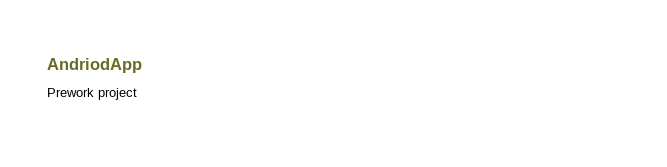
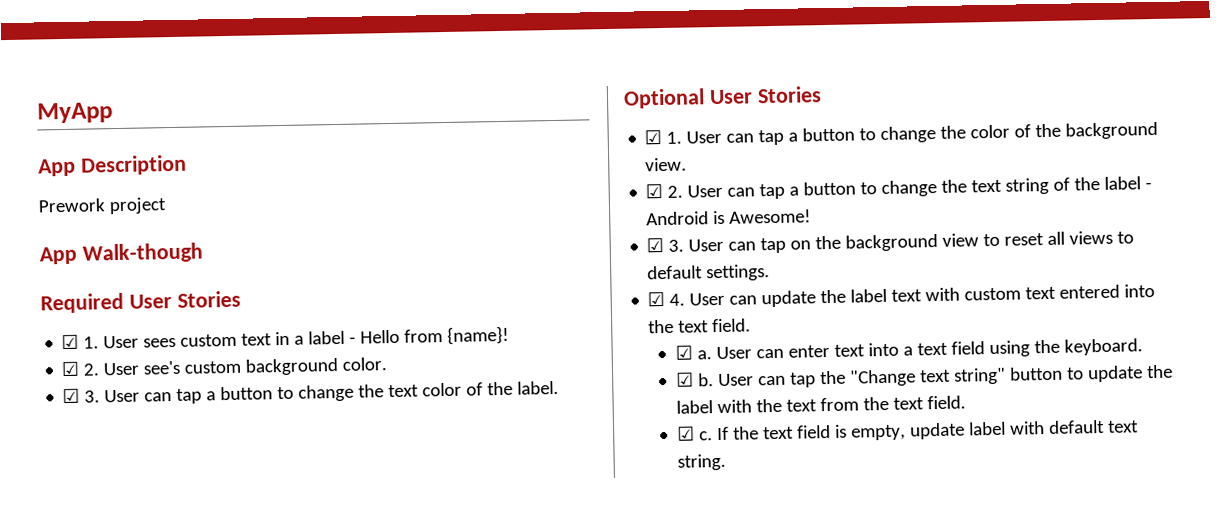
- AndriodApp
+ MyApp
+ App Description
+ App Walk-though
+ Required User Stories
+ ☑ 1. User sees custom text in a label - Hello from {name}!
+ ☑ 2. User see's custom background color.
+ ☑ 3. User can tap a button to change the text color of the label.
+ Optional User Stories
+ ☑ 1. User can tap a button to change the color of the background view.
+ ☑ 2. User can tap a button to change the text string of the label - Android is Awesome!
+ ☑ 3. User can tap on the background view to reset all views to default settings.
+ ☑ 4. User can update the label text with custom text entered into the text field.
+ ☑ a. User can enter text into a text field using the keyboard.
+ ☑ b. User can tap the "Change text string" button to update the label with the text from the text field.
+ ☑ c. If the text field is empty, update label with default text string.

